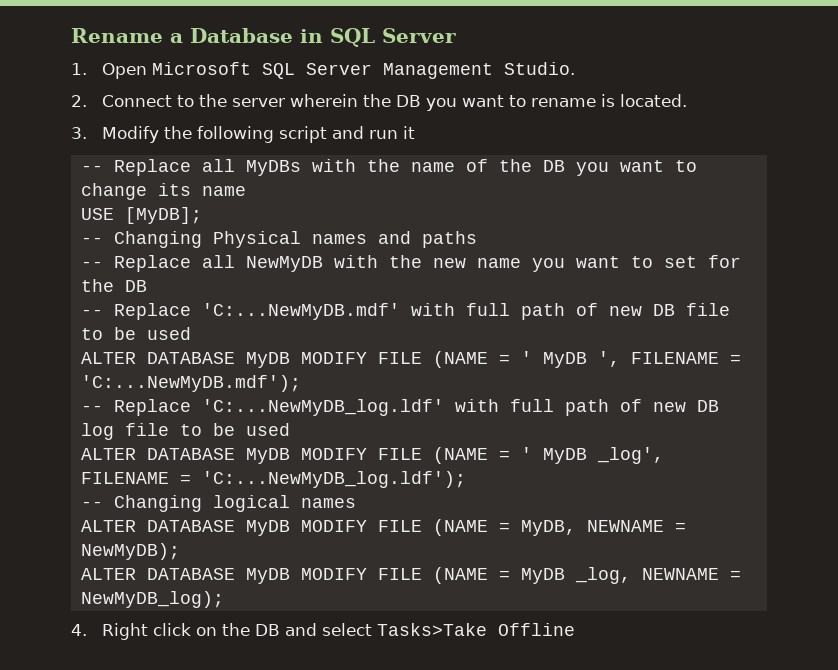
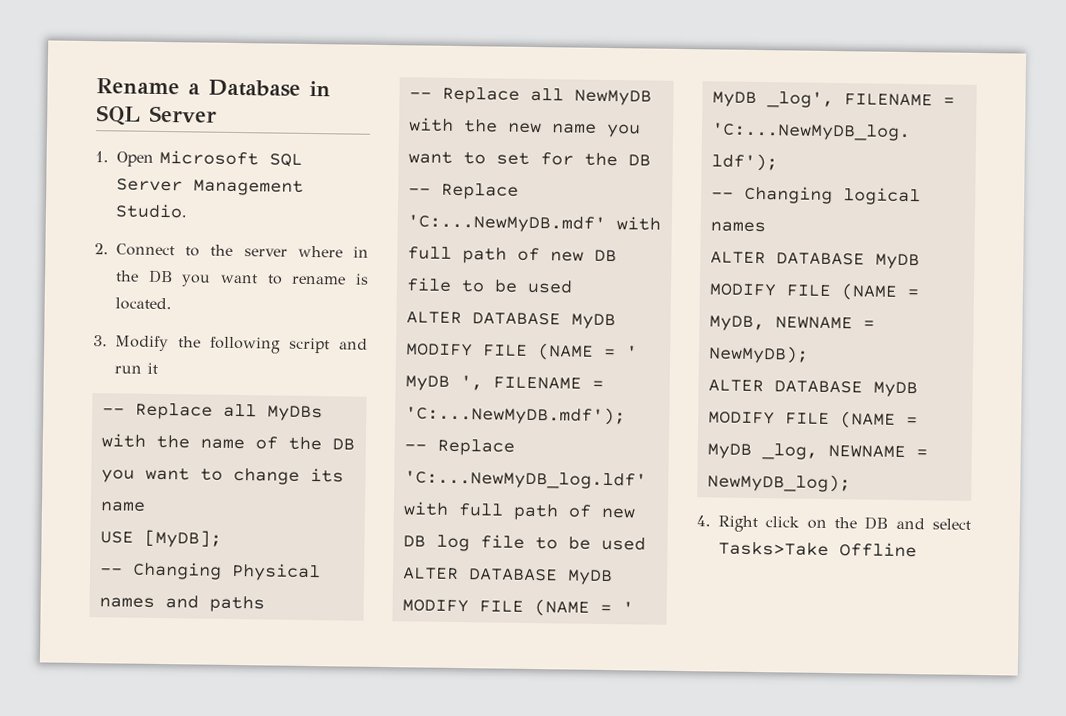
- 2. Connect to the server wherein the DB you want to rename is located.
+ 2. Connect to the server where in the DB you want to rename is located.

